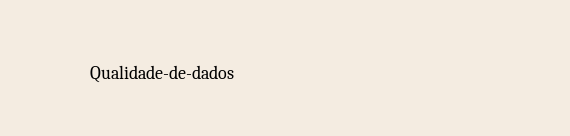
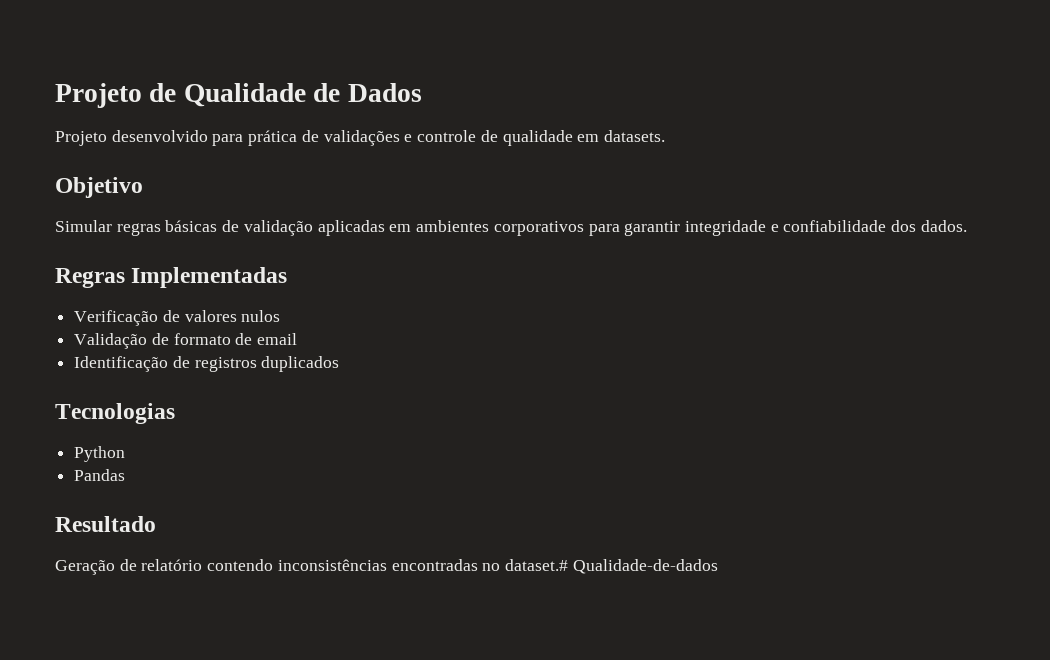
- Qualidade-de-dados
+ Projeto de Qualidade de Dados
+ Projeto desenvolvido para prática de validações e controle de qualidade em datasets.
+ Objetivo
+ Simular regras básicas de validação aplicadas em ambientes corporativos para garantir integridade e confiabilidade dos dados.
+ Regras Implementadas
+ Verificação de valores nulos
+ Validação de formato de email
+ Identificação de registros duplicados
+ Tecnologias
+ Python
+ Pandas
+ Resultado
+ Geração de relatório contendo inconsistências encontradas no dataset.# Qualidade-de-dados

